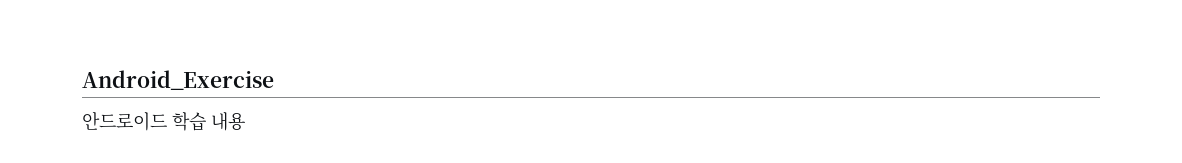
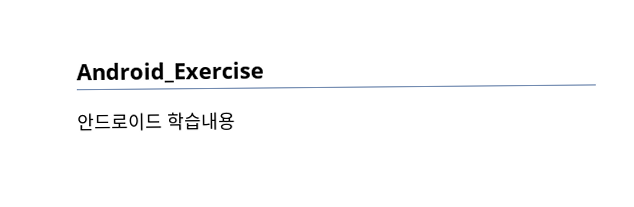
- 안드로이드 학습 내용
+ 안드로이드 학습내용

